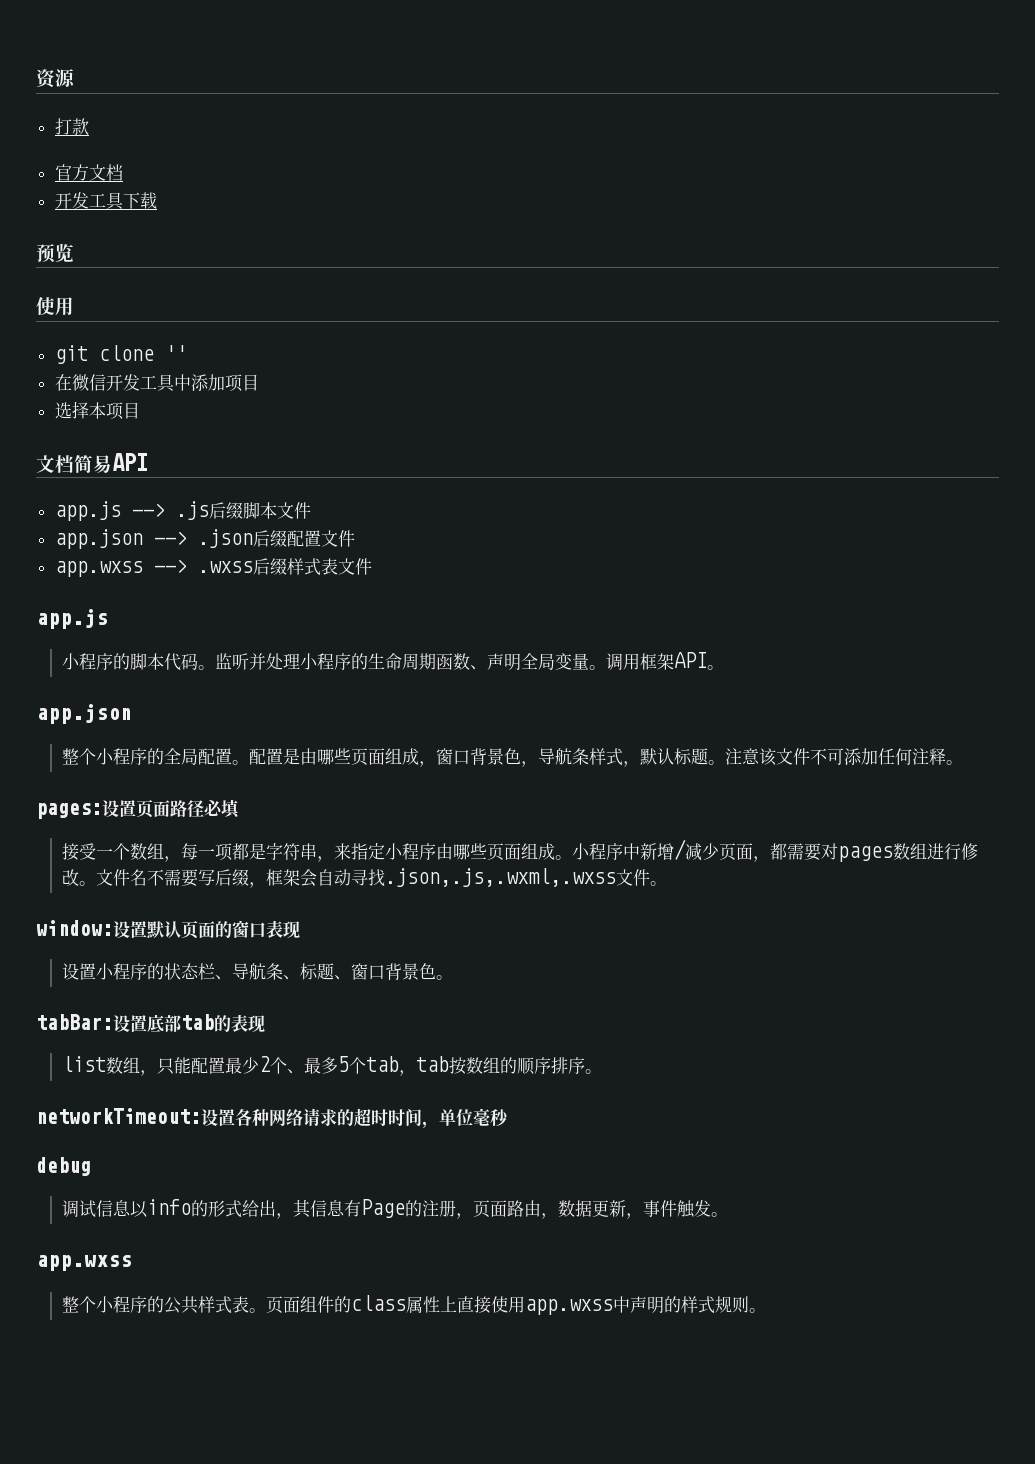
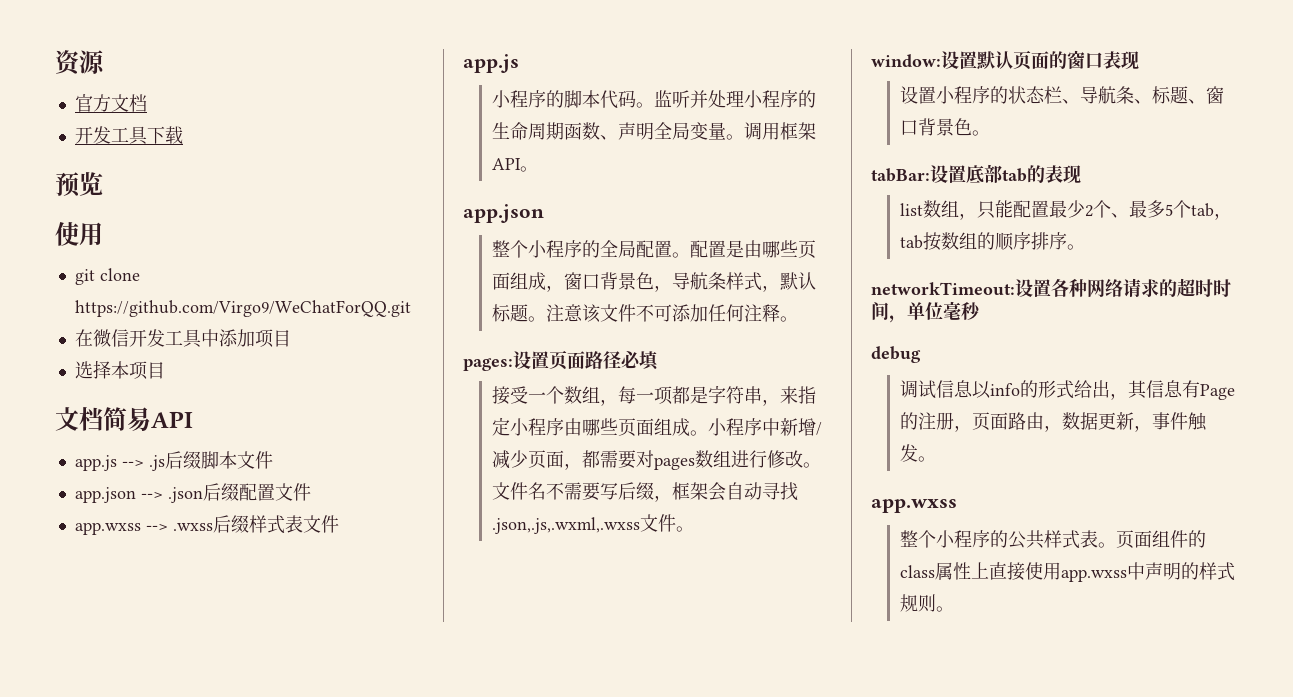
- 打款
- git clone ''
+ git clone https://github.com/Virgo9/WeChatForQQ.git

